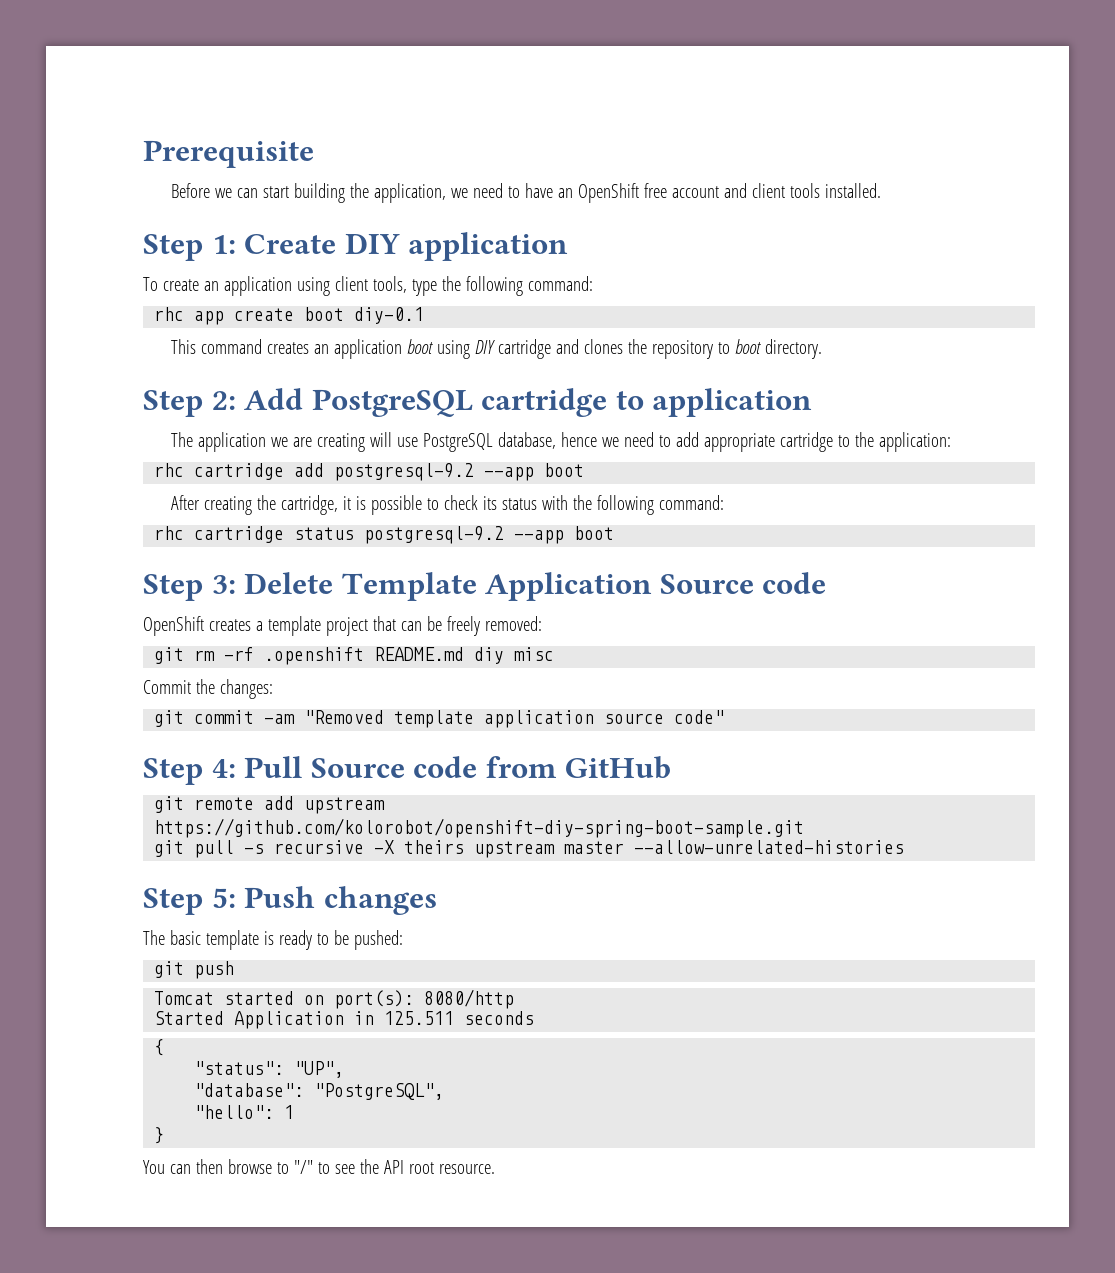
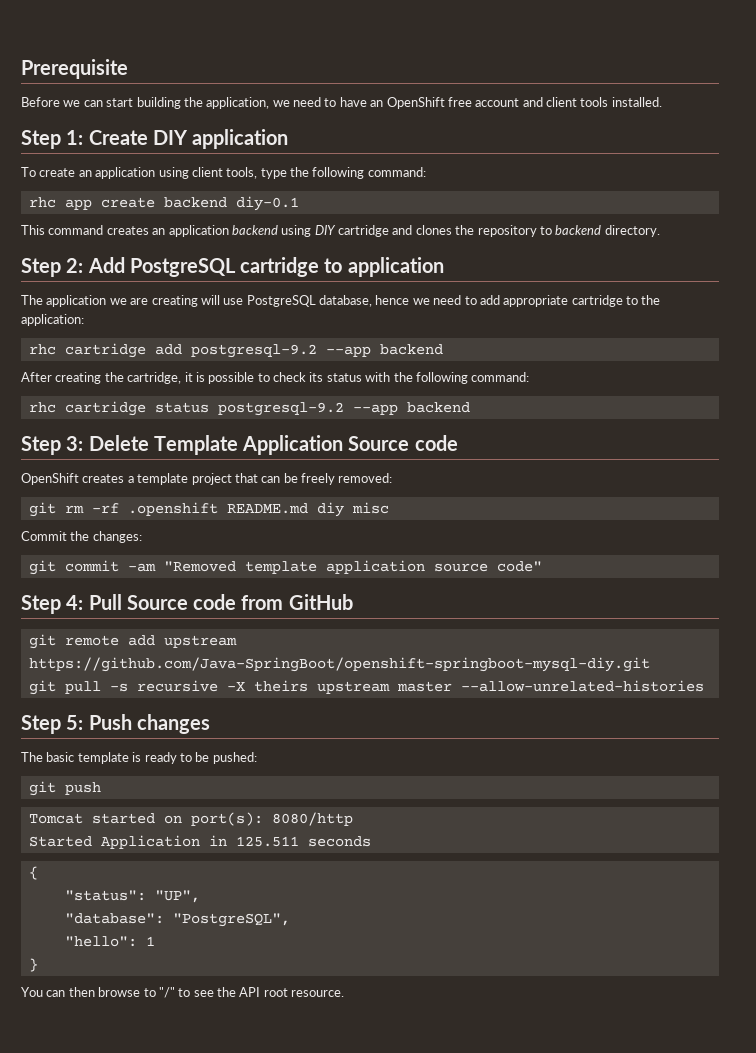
- rhc app create boot diy-0.1
+ rhc app create backend diy-0.1
- This command creates an application boot using DIY cartridge and clones the repository to boot directory.
+ This command creates an application backend using DIY cartridge and clones the repository to backend directory.
- rhc cartridge add postgresql-9.2 --app boot
+ rhc cartridge add postgresql-9.2 --app backend
- rhc cartridge status postgresql-9.2 --app boot
+ rhc cartridge status postgresql-9.2 --app backend
- git remote add upstream https://github.com/kolorobot/openshift-diy-spring-boot-sample.git
+ git remote add upstream https://github.com/Java-SpringBoot/openshift-springboot-mysql-diy.git

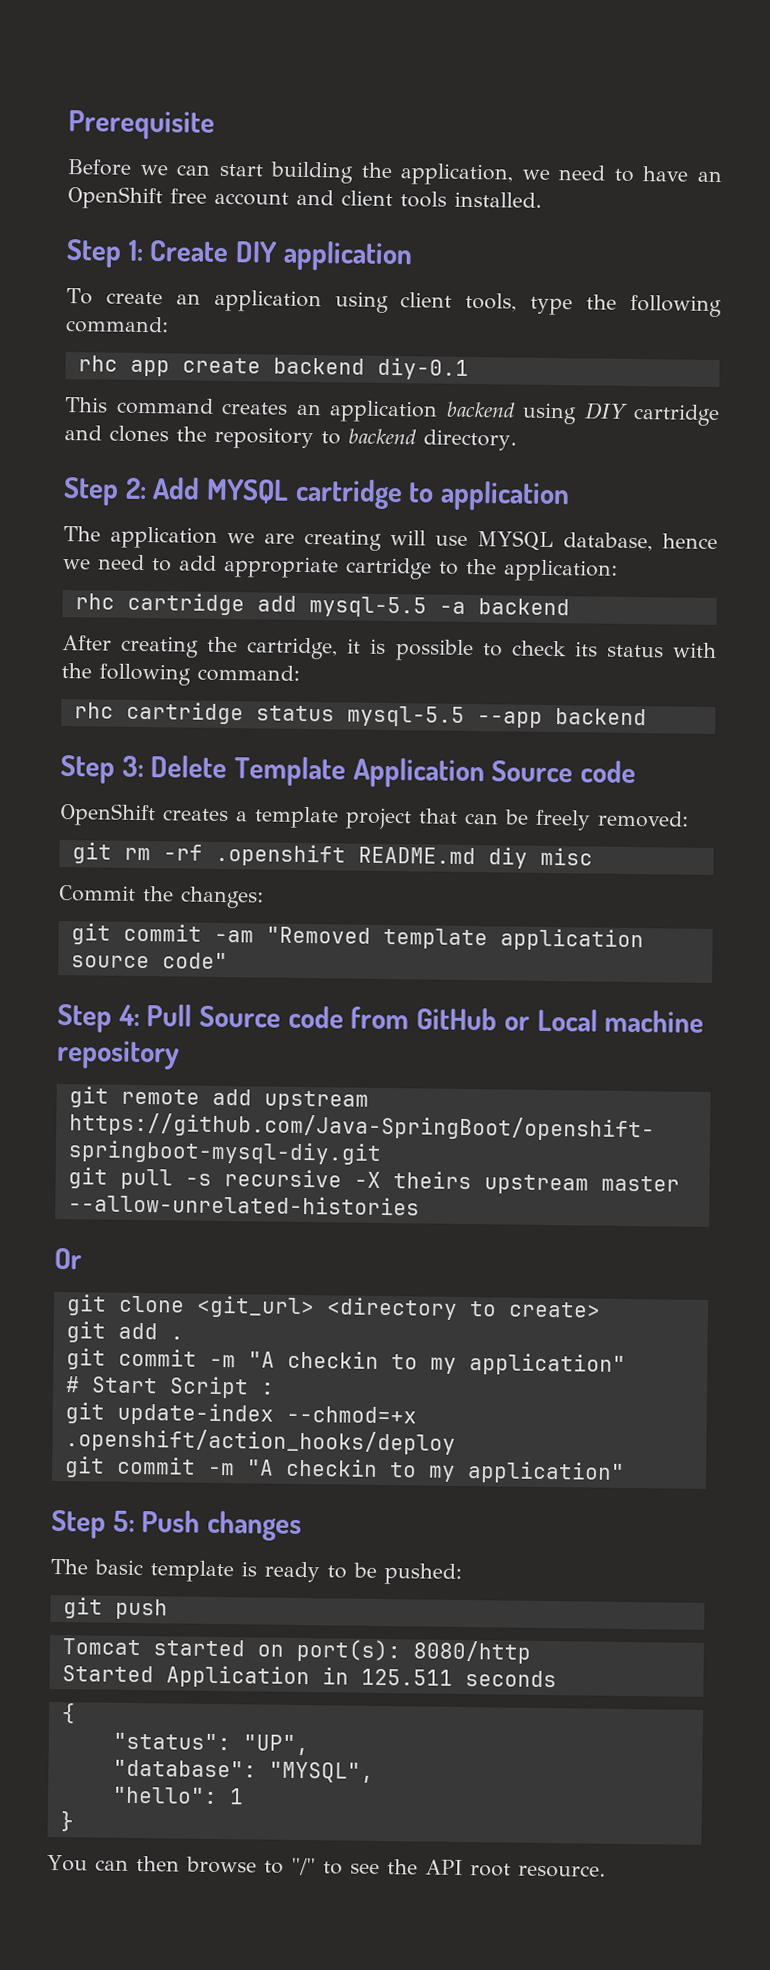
- Step 2: Add PostgreSQL cartridge to application
+ Step 2: Add MYSQL cartridge to application
- The application we are creating will use PostgreSQL database, hence we need to add appropriate cartridge to the application:
+ The application we are creating will use MYSQL database, hence we need to add appropriate cartridge to the application:
- rhc cartridge add postgresql-9.2 --app backend
+ rhc cartridge add mysql-5.5 -a backend
- rhc cartridge status postgresql-9.2 --app backend
+ rhc cartridge status mysql-5.5 --app backend
- Step 4: Pull Source code from GitHub
+ Step 4: Pull Source code from GitHub or Local machine repository
+ Or
+ git clone <git_url> <directory to create>
+ git add .
+ git commit -m "A checkin to my application"
+ # Start Script :
+ git update-index --chmod=+x .openshift/action_hooks/deploy
+ git commit -m "A checkin to my application"
- "database": "PostgreSQL",
+ "database": "MYSQL",

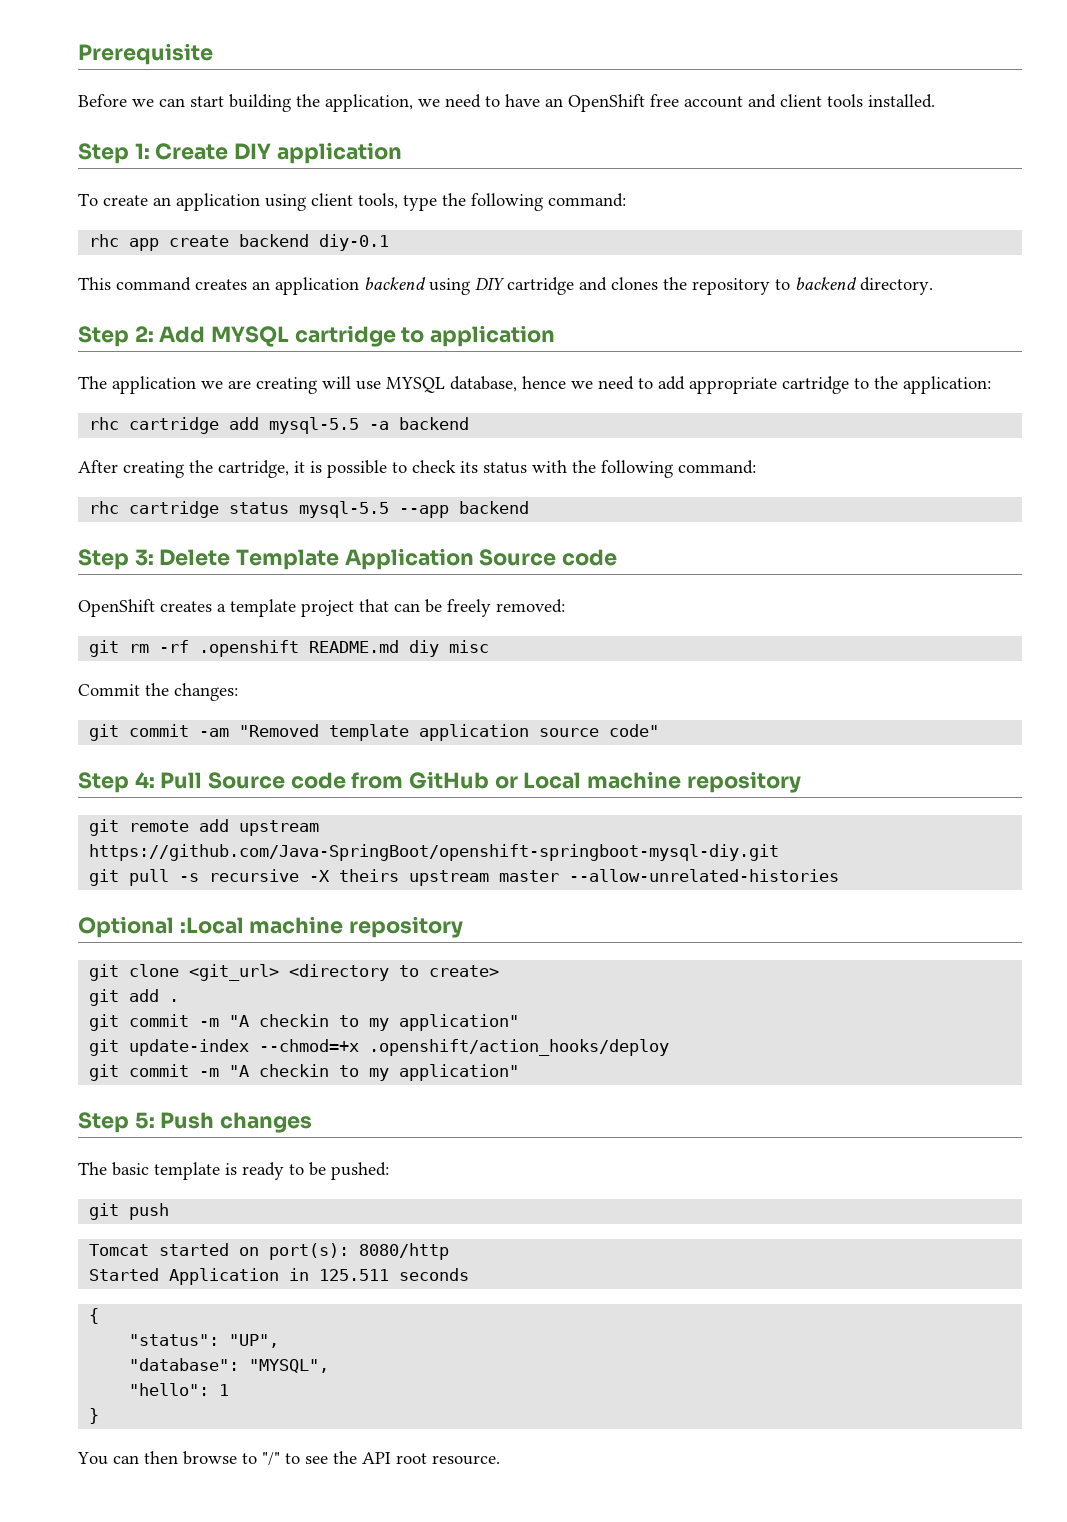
- Or
+ Optional :Local machine repository
- # Start Script :

